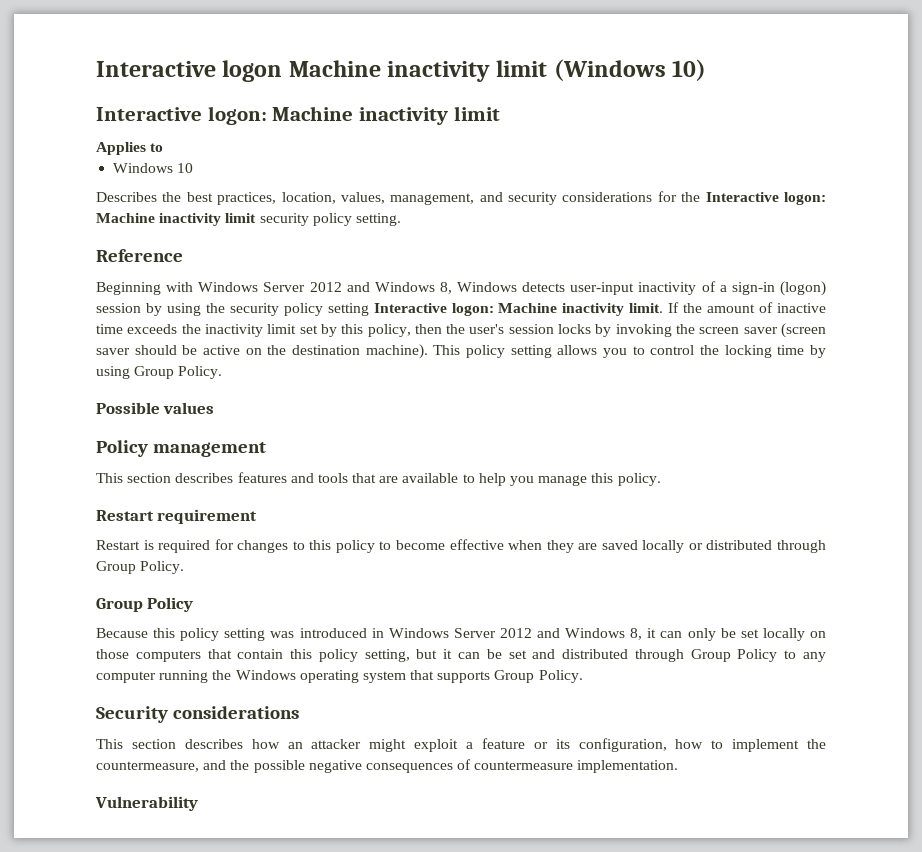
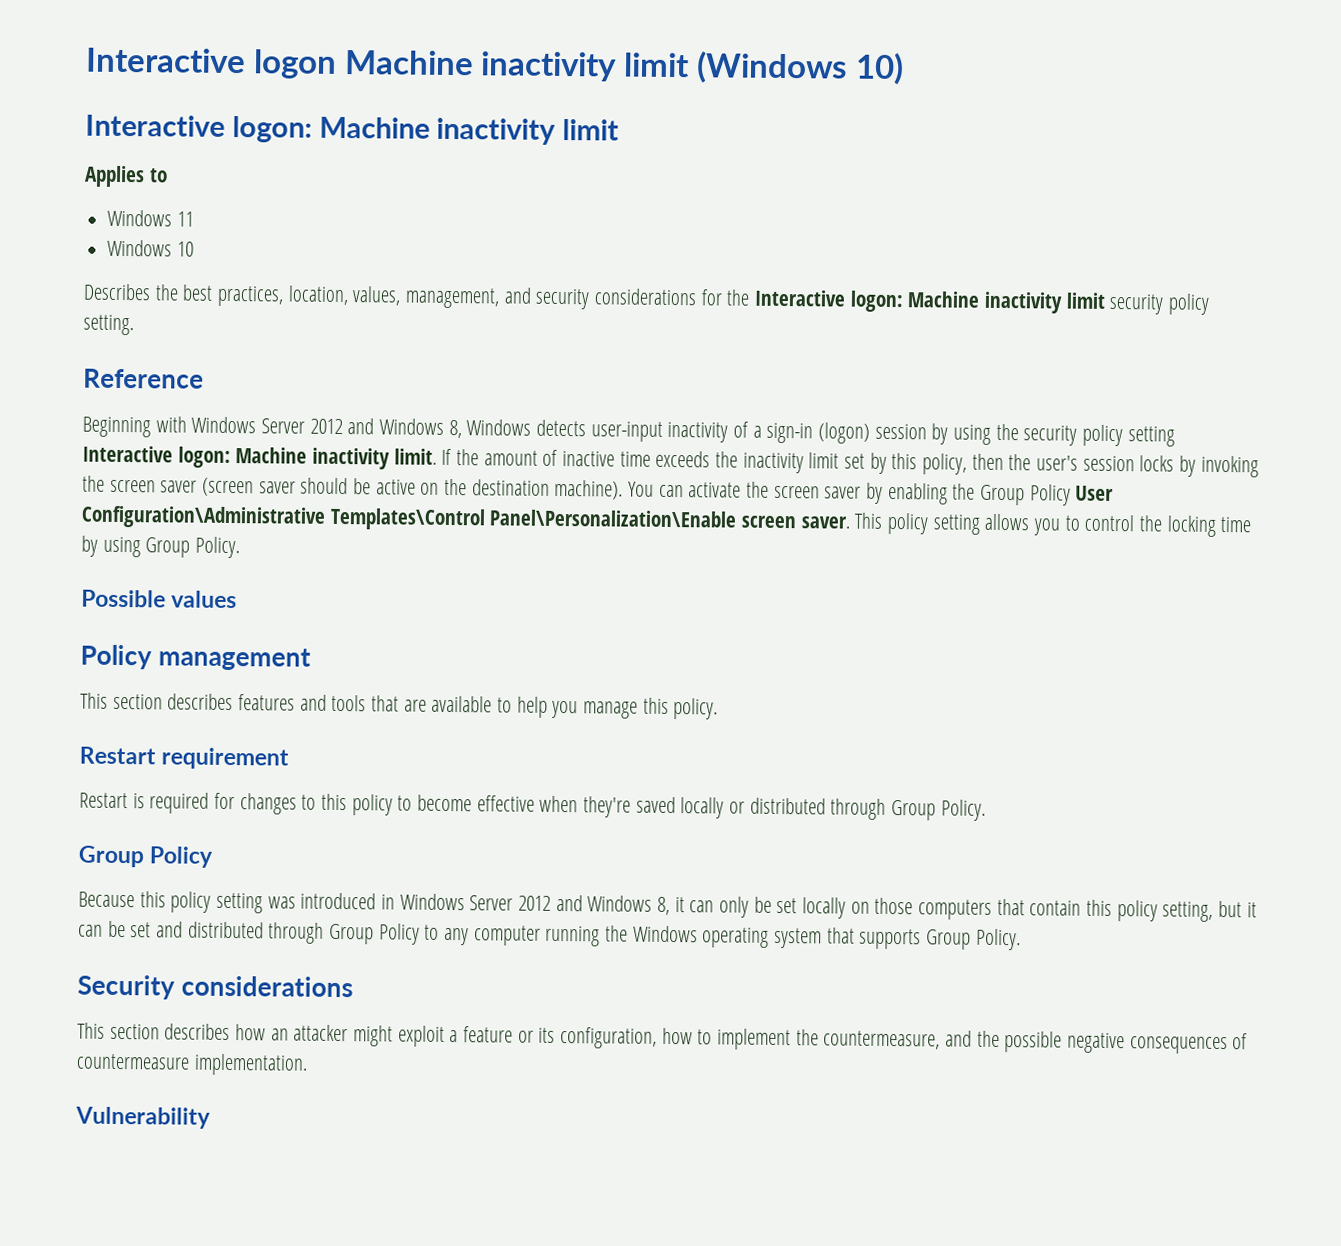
+ Windows 11
+ You can activate the screen saver by enabling the Group Policy User Configuration\Administrative Templates\Control Panel\Personalization\Enable screen saver.
- Restart is required for changes to this policy to become effective when they are saved locally or distributed through Group Policy.
+ Restart is required for changes to this policy to become effective when they're saved locally or distributed through Group Policy.

